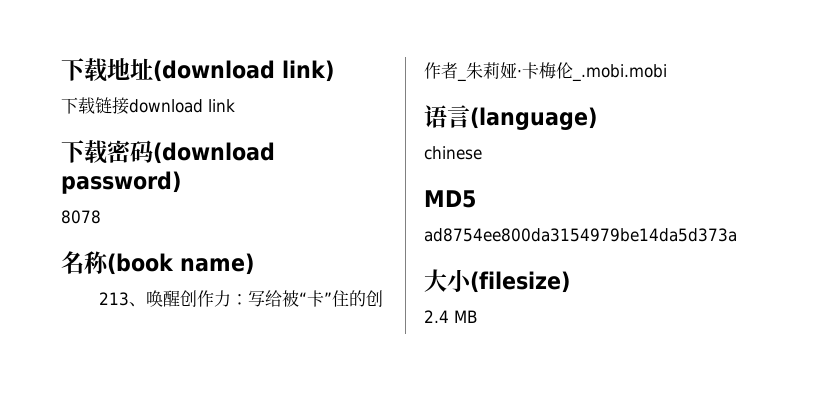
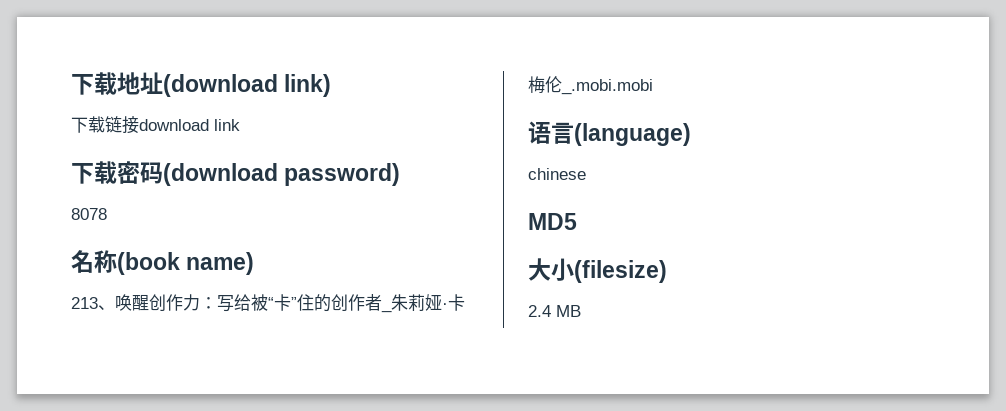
- ad8754ee800da3154979be14da5d373a

